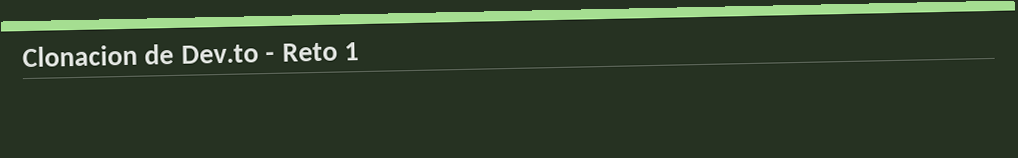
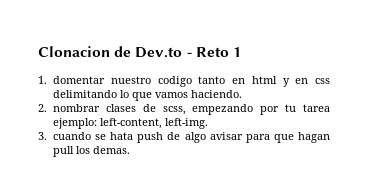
+ 1. domentar nuestro codigo tanto en html y en css delimitando lo que vamos haciendo.
+ 2. nombrar clases de scss, empezando por tu tarea ejemplo: left-content, left-img.
+ 3. cuando se hata push de algo avisar para que hagan pull los demas.

